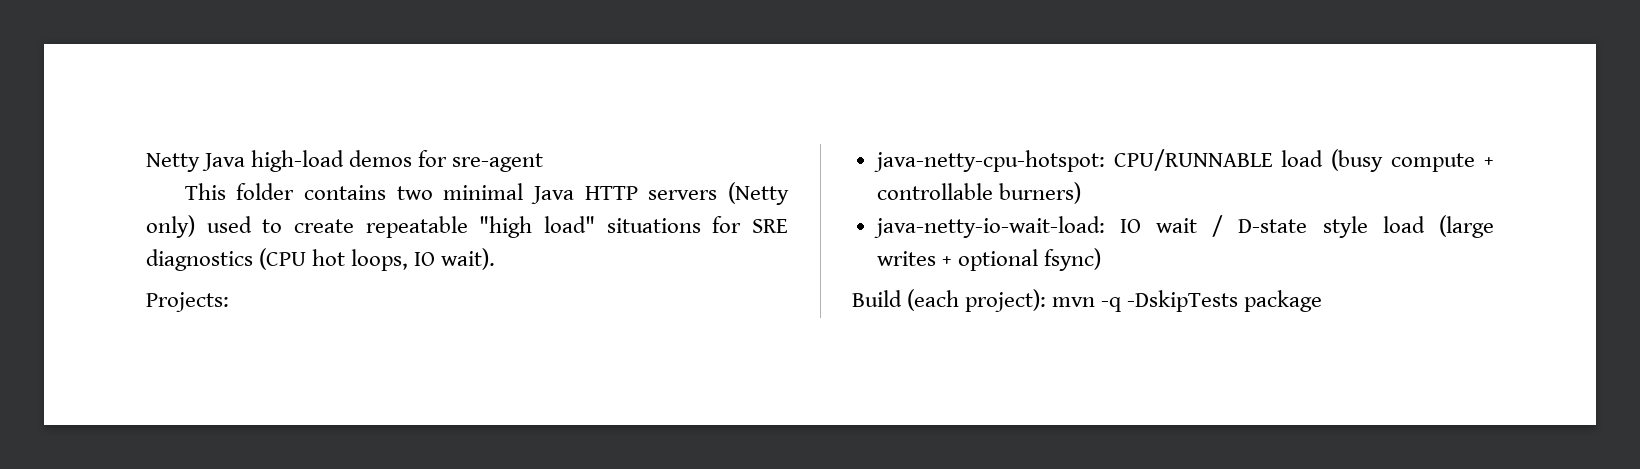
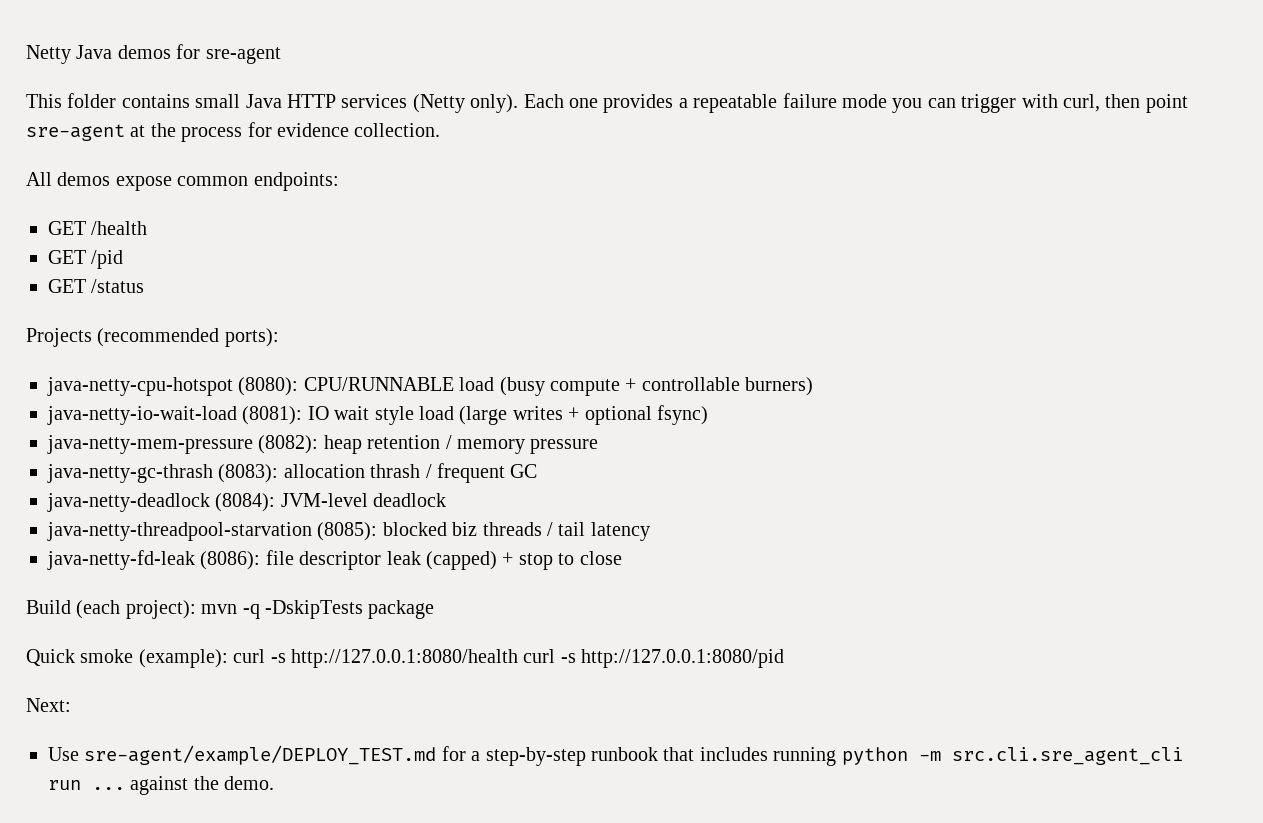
- Netty Java high-load demos for sre-agent
+ Netty Java demos for sre-agent
- This folder contains two minimal Java HTTP servers (Netty only) used to create repeatable "high load" situations for SRE diagnostics (CPU hot loops, IO wait).
- Projects:
- java-netty-cpu-hotspot: CPU/RUNNABLE load (busy compute + controllable burners)
+ This folder contains small Java HTTP services (Netty only). Each one provides a repeatable failure mode you can trigger with curl, then point sre-agent at the process for evidence collection.
+ All demos expose common endpoints:
+ GET /health
+ GET /pid
+ GET /status
+ Projects (recommended ports):
+ java-netty-cpu-hotspot (8080): CPU/RUNNABLE load (busy compute + controllable burners)
- java-netty-io-wait-load: IO wait / D-state style load (large writes + optional fsync)
+ java-netty-io-wait-load (8081): IO wait style load (large writes + optional fsync)
+ java-netty-mem-pressure (8082): heap retention / memory pressure
+ java-netty-gc-thrash (8083): allocation thrash / frequent GC
+ java-netty-deadlock (8084): JVM-level deadlock
+ java-netty-threadpool-starvation (8085): blocked biz threads / tail latency
+ java-netty-fd-leak (8086): file descriptor leak (capped) + stop to close
+ Quick smoke (example): curl -s http://127.0.0.1:8080/health curl -s http://127.0.0.1:8080/pid
+ Next:
+ Use sre-agent/example/DEPLOY_TEST.md for a step-by-step runbook that includes running python -m src.cli.sre_agent_cli run ... against the demo.

